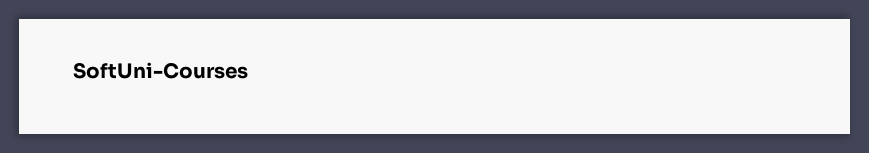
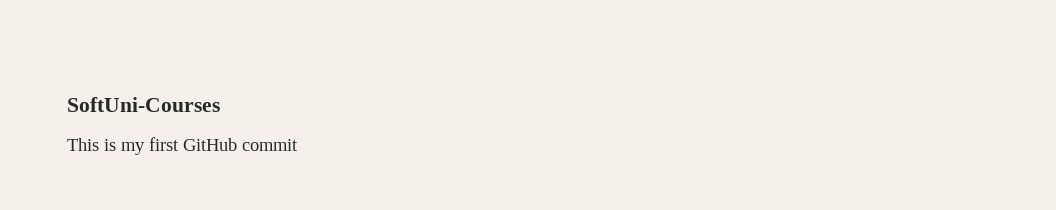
+ This is my first GitHub commit

